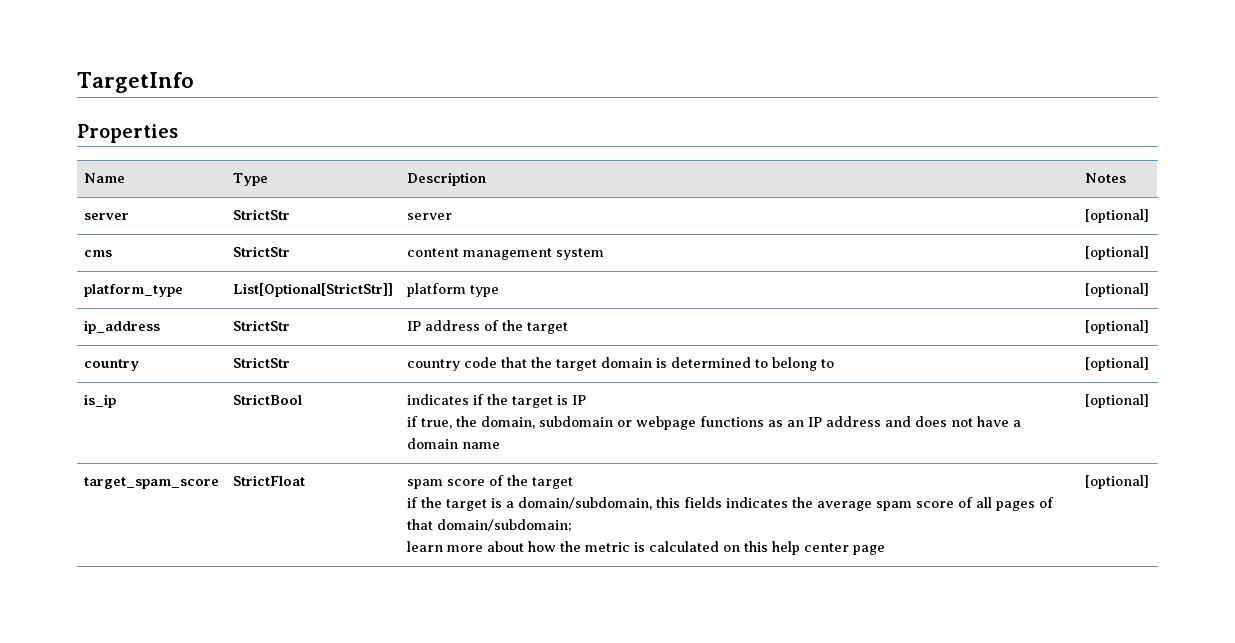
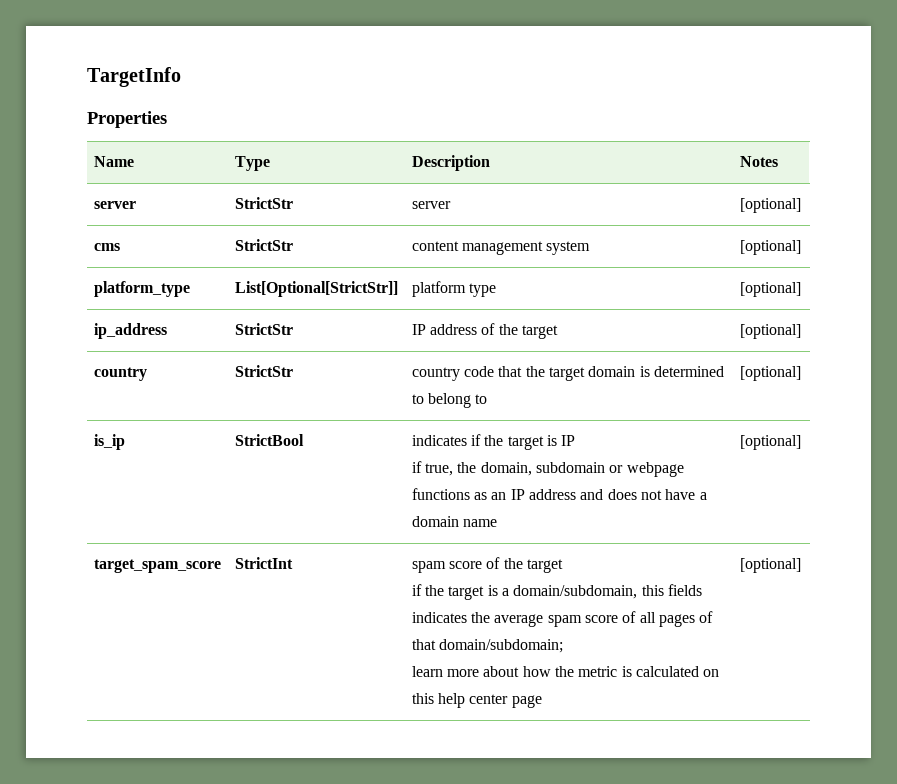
- target_spam_score | StrictFloat | spam score of the target
+ target_spam_score | StrictInt | spam score of the target

